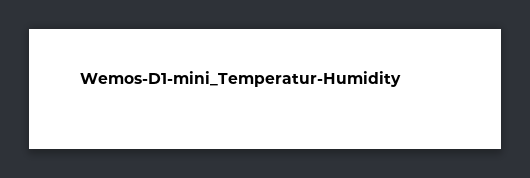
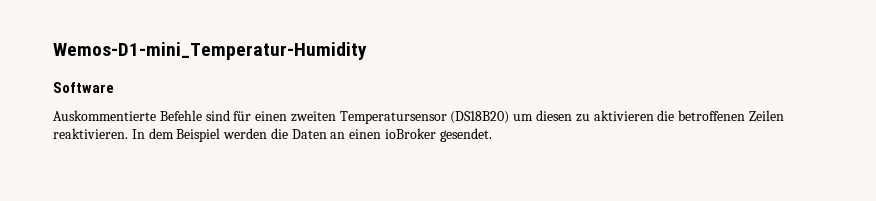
+ Software
+ Auskommentierte Befehle sind für einen zweiten Temperatursensor (DS18B20) um diesen zu aktivieren die betroffenen Zeilen reaktivieren. In dem Beispiel werden die Daten an einen ioBroker gesendet.

